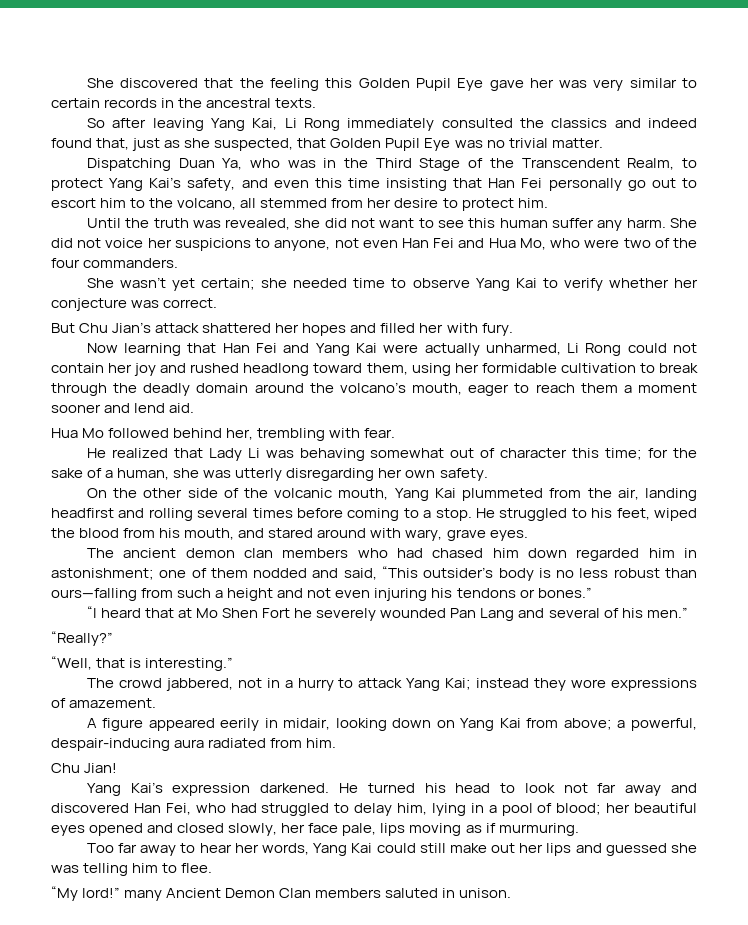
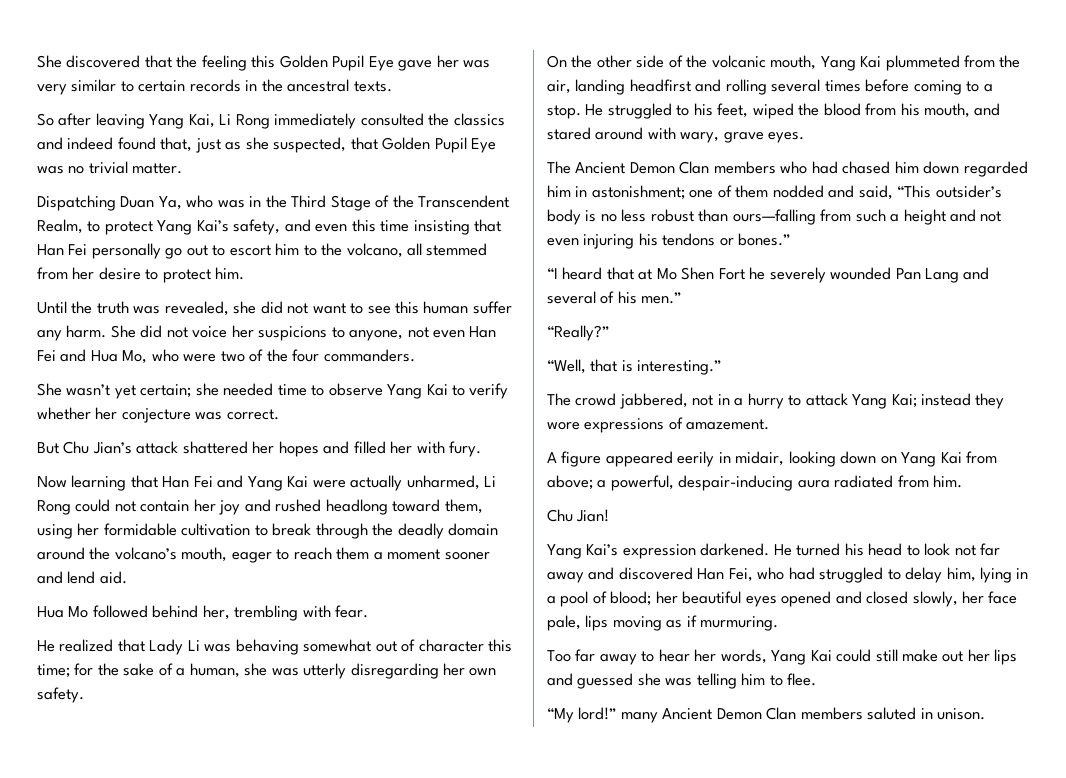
- The ancient demon clan members who had chased him down regarded him in astonishment; one of them nodded and said, “This outsider’s body is no less robust than ours—falling from such a height and not even injuring his tendons or bones.”
+ The Ancient Demon Clan members who had chased him down regarded him in astonishment; one of them nodded and said, “This outsider’s body is no less robust than ours—falling from such a height and not even injuring his tendons or bones.”

